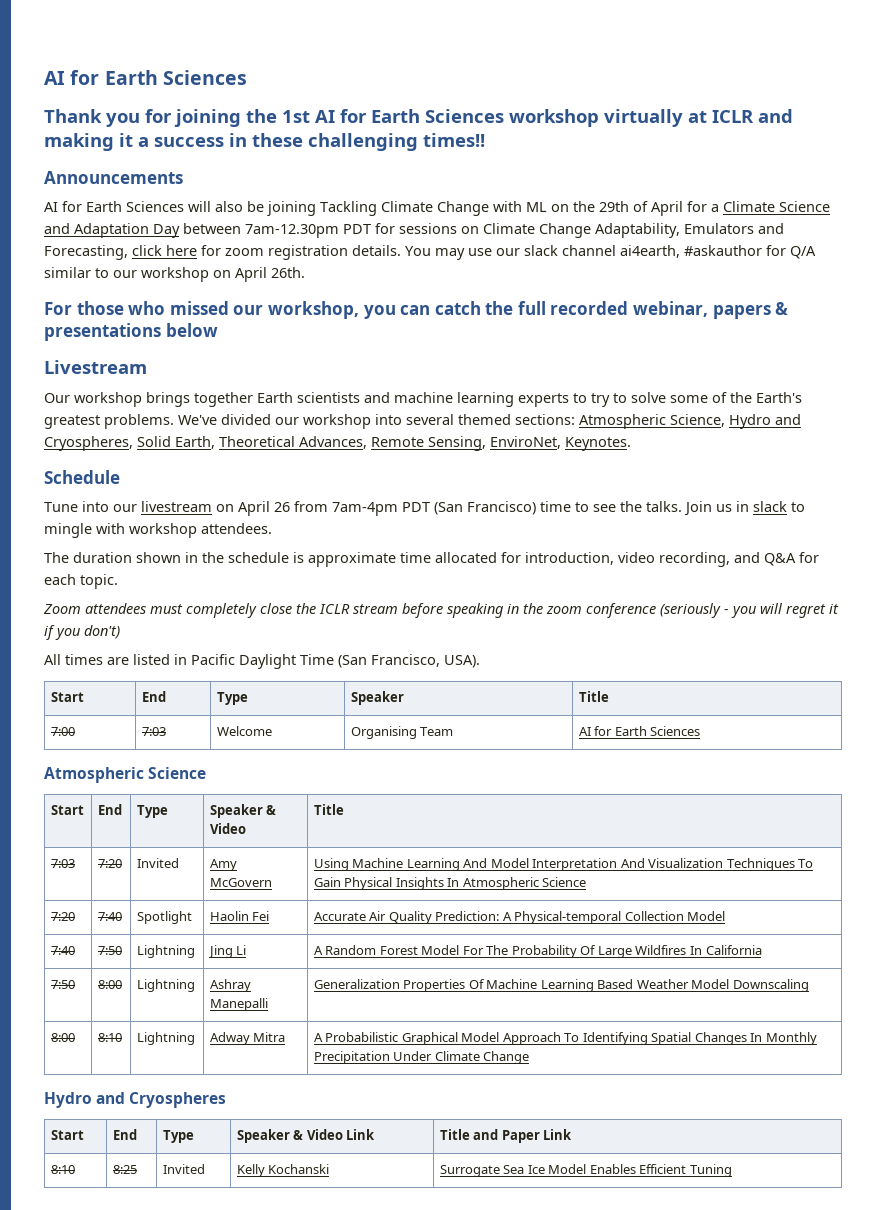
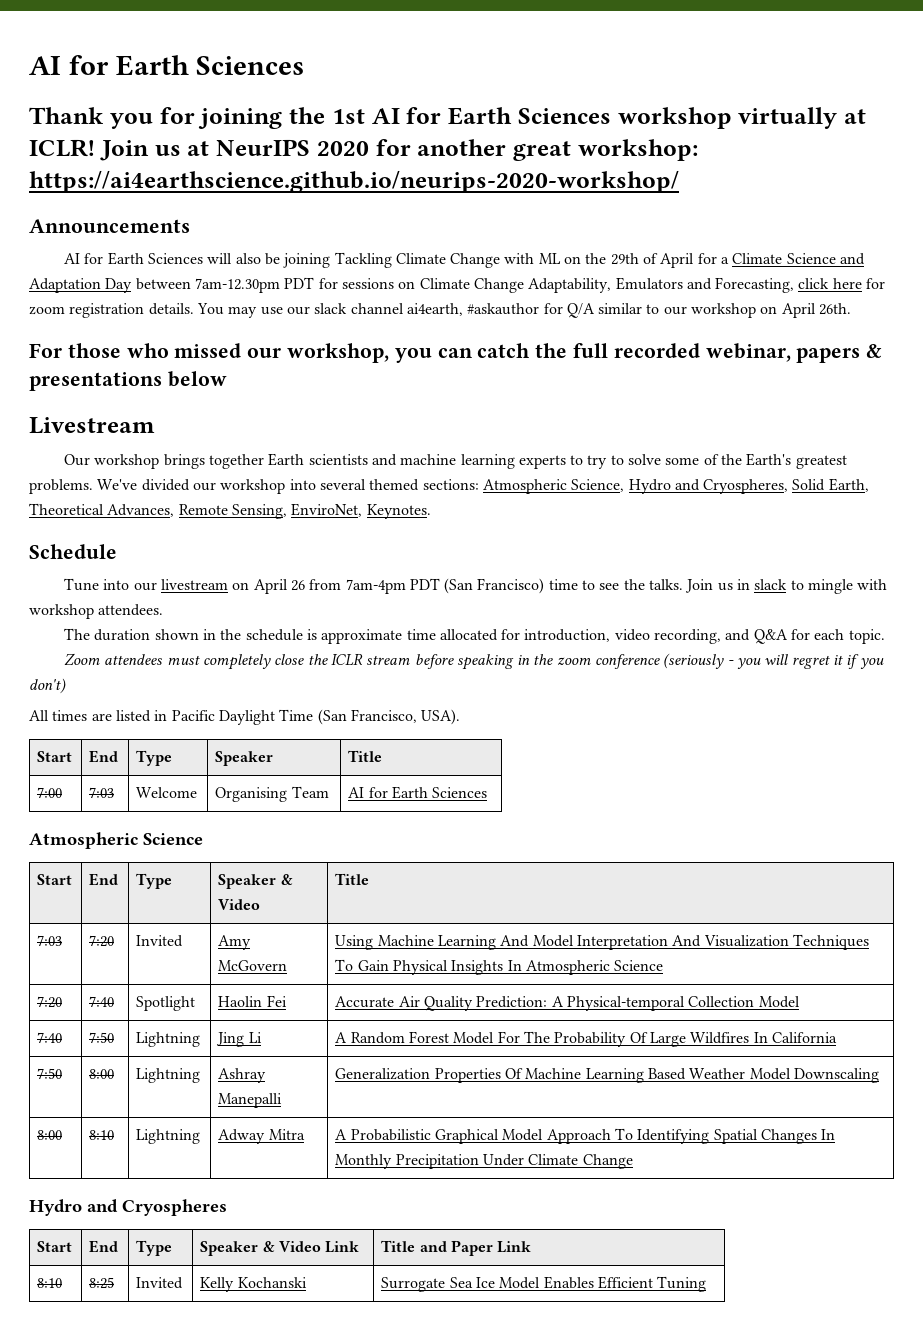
- Thank you for joining the 1st AI for Earth Sciences workshop virtually at ICLR and making it a success in these challenging times!!
+ Thank you for joining the 1st AI for Earth Sciences workshop virtually at ICLR! Join us at NeurIPS 2020 for another great workshop: https://ai4earthscience.github.io/neurips-2020-workshop/

